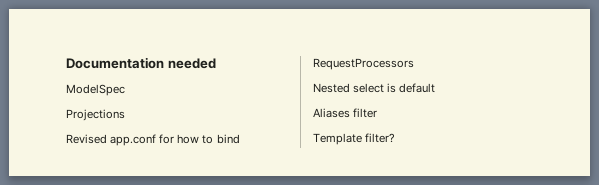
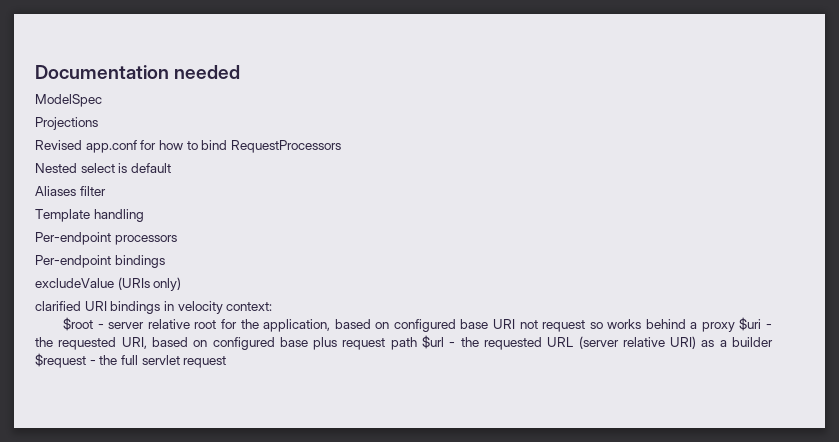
- Template filter?
+ Template handling
+ Per-endpoint processors
+ Per-endpoint bindings
+ excludeValue (URIs only)
+ clarified URI bindings in velocity context:
+ $root - server relative root for the application, based on configured base URI not request so works behind a proxy $uri - the requested URI, based on configured base plus request path $url - the requested URL (server relative URI) as a builder $request - the full servlet request

